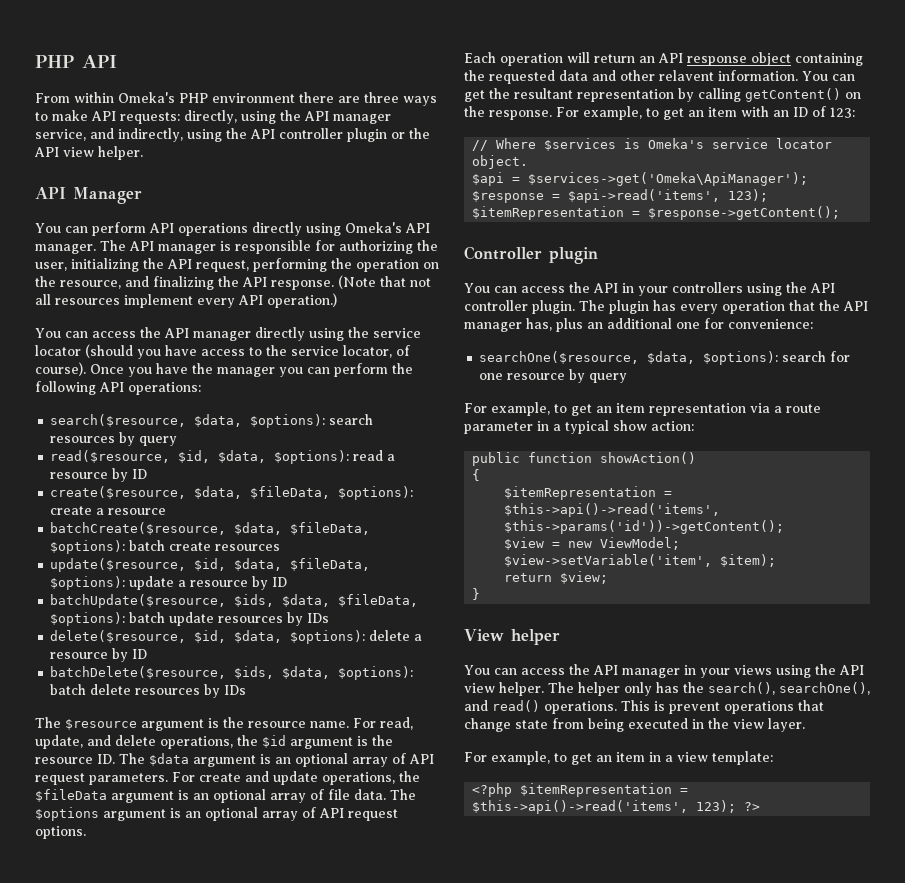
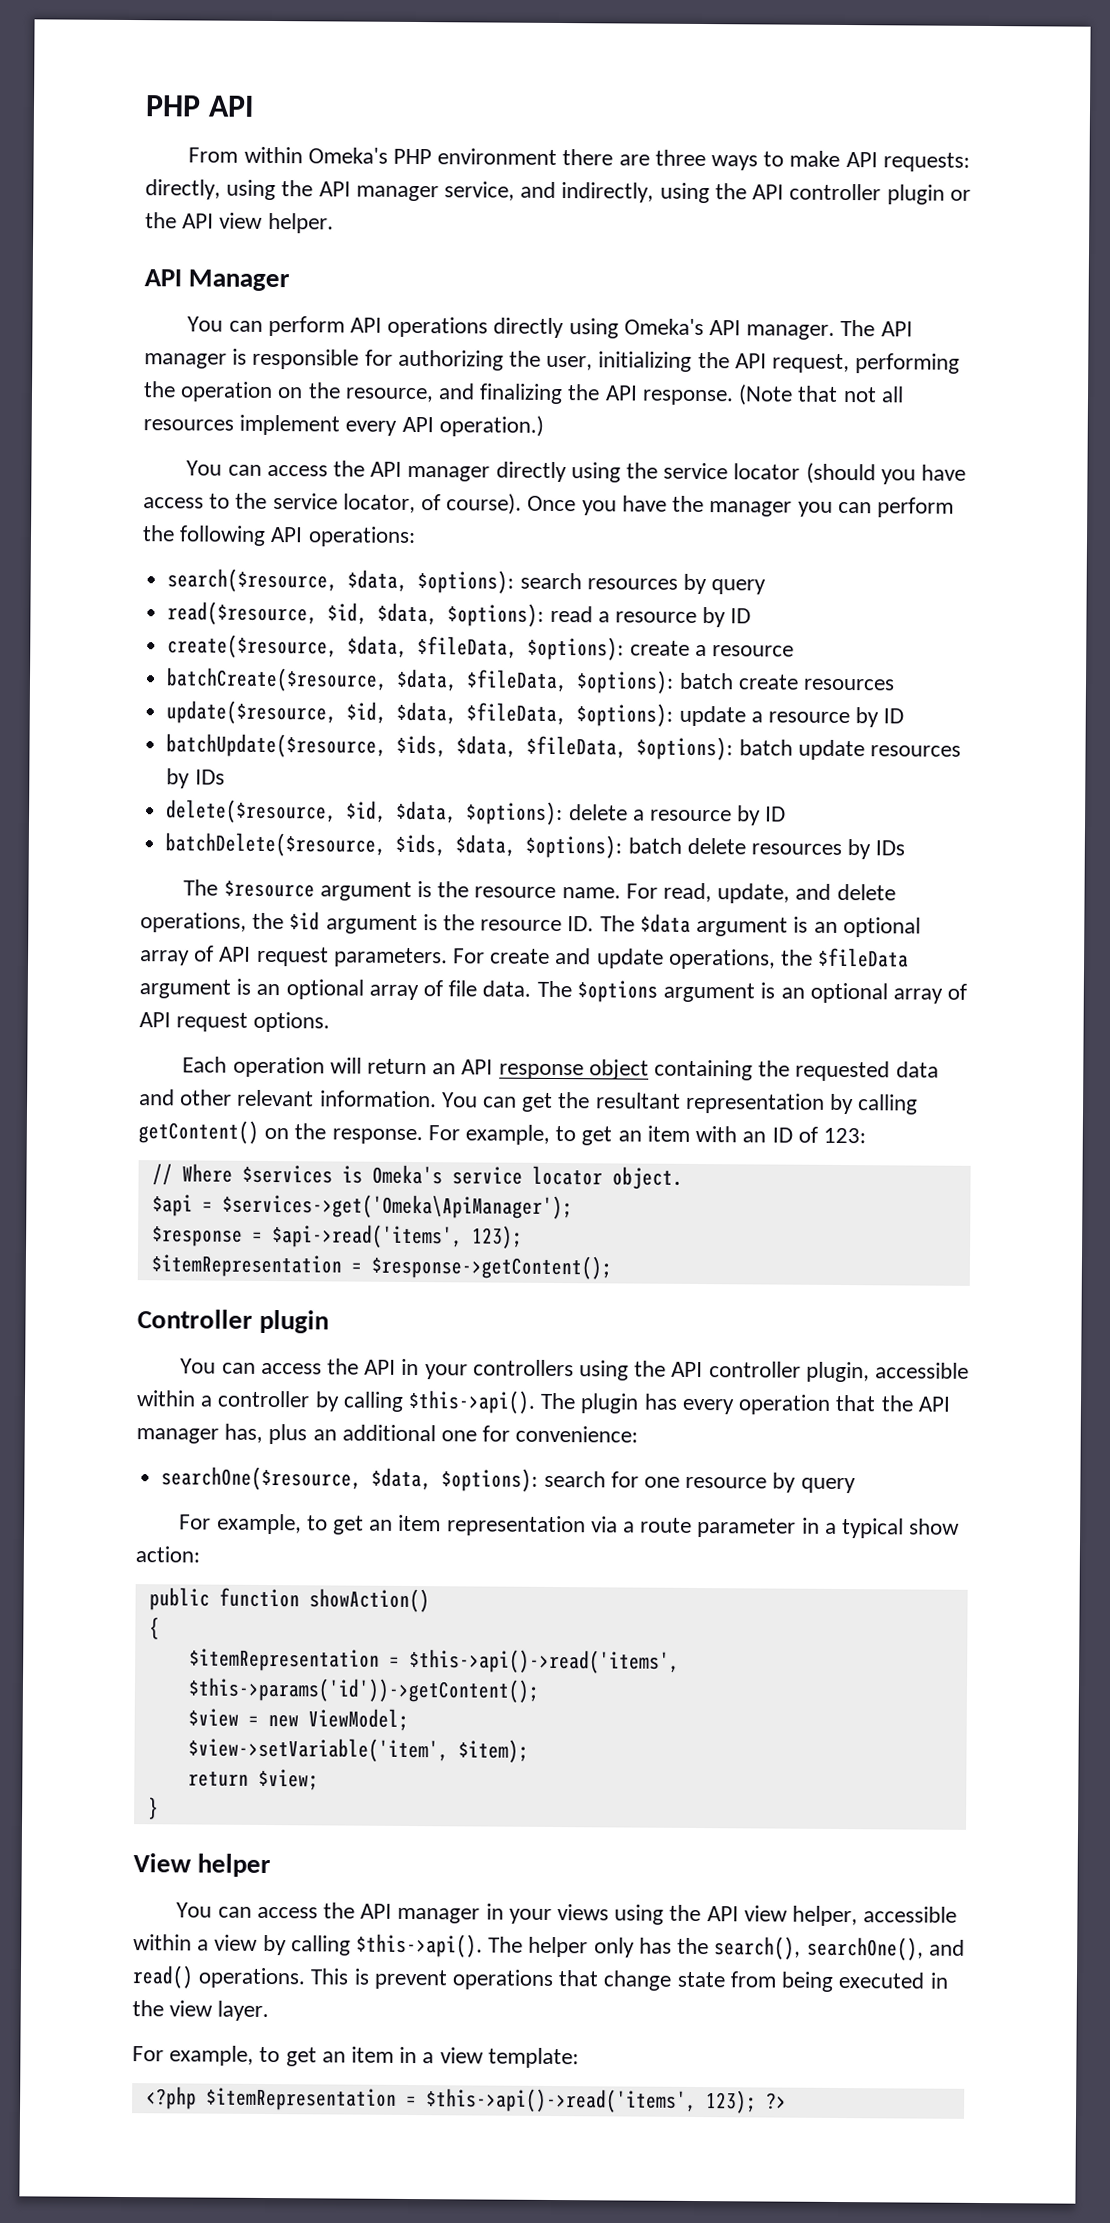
- Each operation will return an API response object containing the requested data and other relavent information.
+ Each operation will return an API response object containing the requested data and other relevant information.
- You can access the API in your controllers using the API controller plugin.
+ You can access the API in your controllers using the API controller plugin, accessible within a controller by calling $this->api().
- You can access the API manager in your views using the API view helper.
+ You can access the API manager in your views using the API view helper, accessible within a view by calling $this->api().

